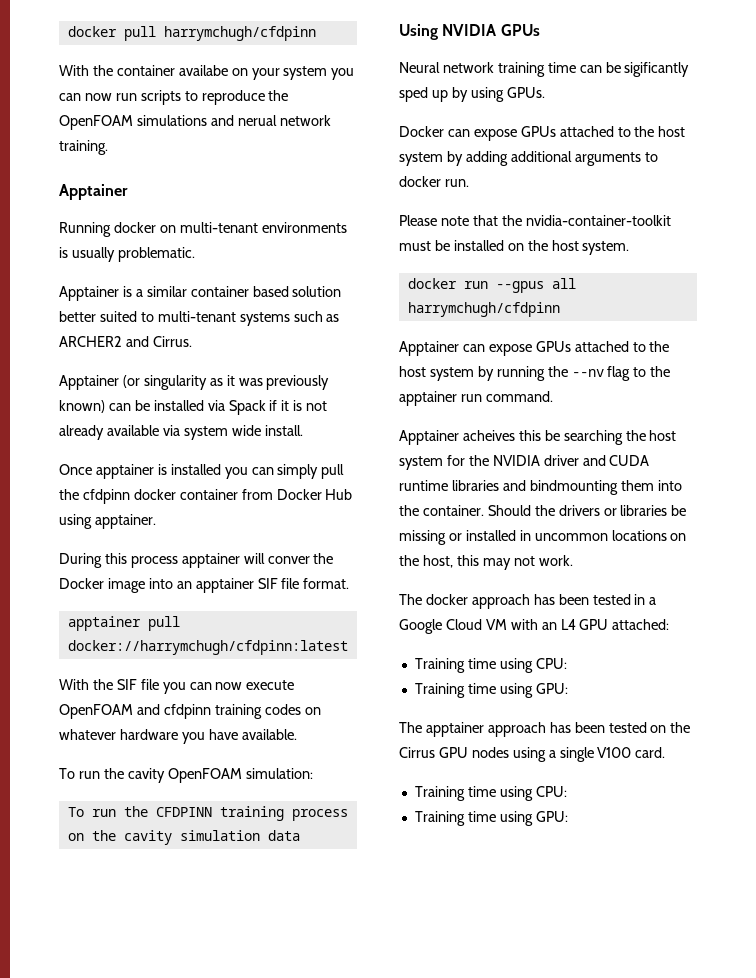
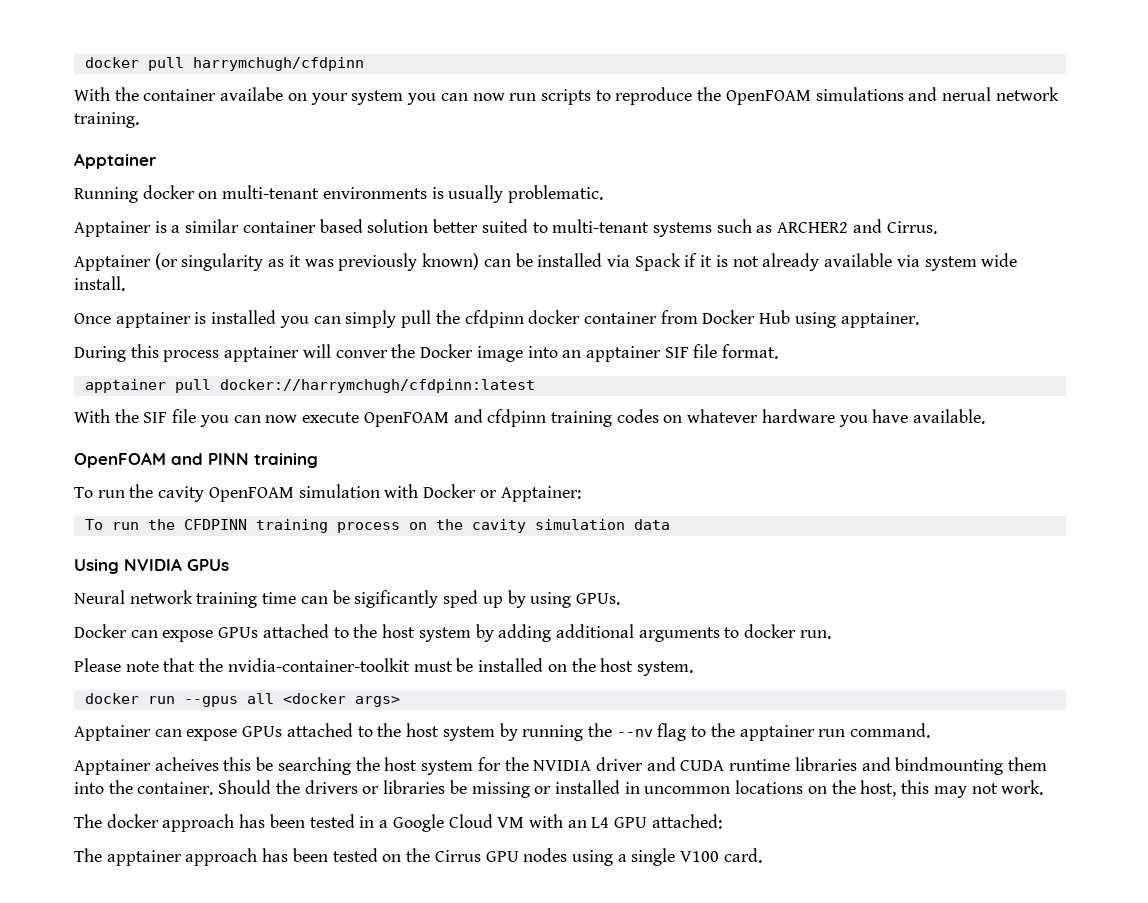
+ OpenFOAM and PINN training
- To run the cavity OpenFOAM simulation:
+ To run the cavity OpenFOAM simulation with Docker or Apptainer:
- docker run --gpus all harrymchugh/cfdpinn
+ docker run --gpus all <docker args>
  The docker approach has been tested in a Google Cloud VM with an L4 GPU attached:
- Training time using CPU:
- Training time using GPU:
  The apptainer approach has been tested on the Cirrus GPU nodes using a single V100 card.
- Training time using CPU:
- Training time using GPU:

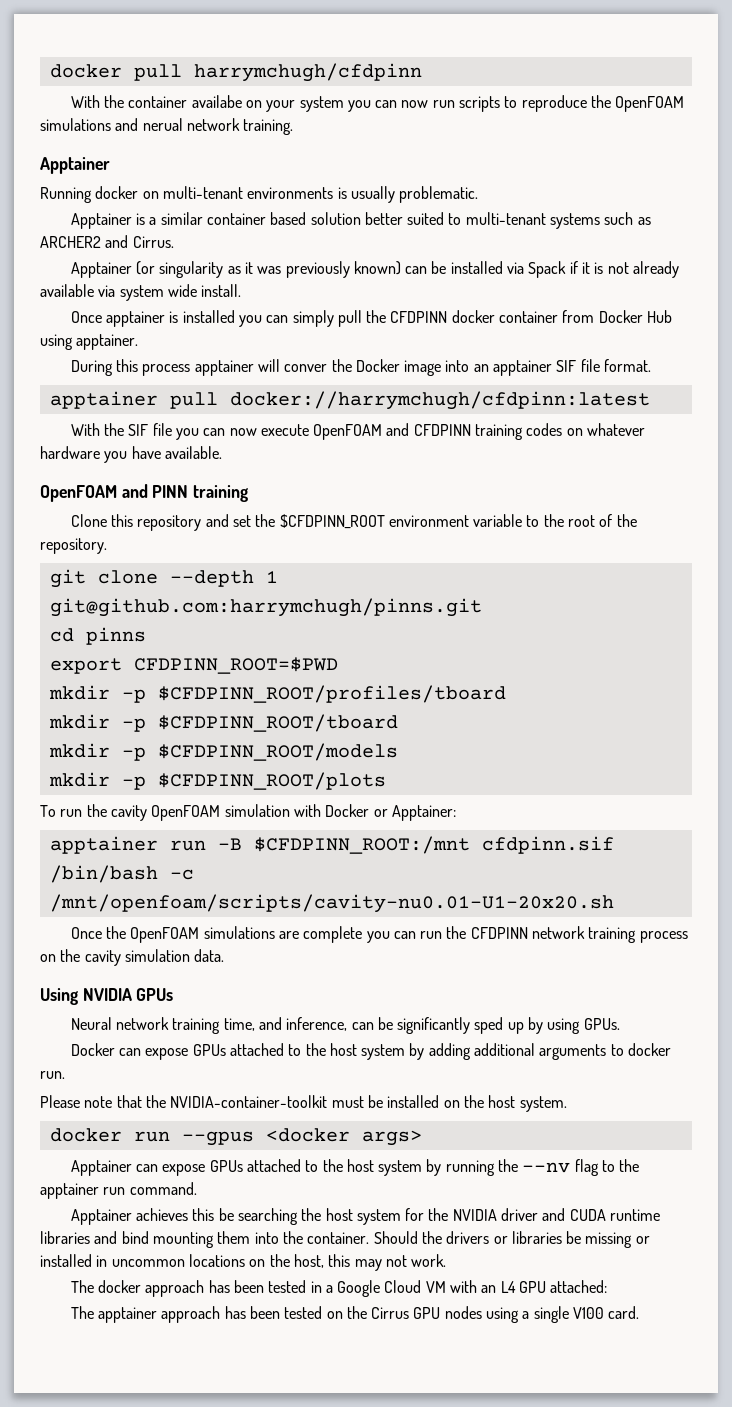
- Once apptainer is installed you can simply pull the cfdpinn docker container from Docker Hub using apptainer.
+ Once apptainer is installed you can simply pull the CFDPINN docker container from Docker Hub using apptainer.
- With the SIF file you can now execute OpenFOAM and cfdpinn training codes on whatever hardware you have available.
+ With the SIF file you can now execute OpenFOAM and CFDPINN training codes on whatever hardware you have available.
+ Clone this repository and set the $CFDPINN_ROOT environment variable to the root of the repository.
+ git clone --depth 1 git@github.com:harrymchugh/pinns.git
+ cd pinns
+ export CFDPINN_ROOT=$PWD
+ mkdir -p $CFDPINN_ROOT/profiles/tboard
+ mkdir -p $CFDPINN_ROOT/tboard
+ mkdir -p $CFDPINN_ROOT/models
+ mkdir -p $CFDPINN_ROOT/plots
- To run the CFDPINN training process on the cavity simulation data
+ apptainer run -B $CFDPINN_ROOT:/mnt cfdpinn.sif /bin/bash -c /mnt/openfoam/scripts/cavity-nu0.01-U1-20x20.sh
+ Once the OpenFOAM simulations are complete you can run the CFDPINN network training process on the cavity simulation data.
- Neural network training time can be sigificantly sped up by using GPUs.
+ Neural network training time, and inference, can be significantly sped up by using GPUs.
- Please note that the nvidia-container-toolkit must be installed on the host system.
+ Please note that the NVIDIA-container-toolkit must be installed on the host system.
- docker run --gpus all <docker args>
+ docker run --gpus <docker args>
- Apptainer acheives this be searching the host system for the NVIDIA driver and CUDA runtime libraries and bindmounting them into the container.
+ Apptainer achieves this be searching the host system for the NVIDIA driver and CUDA runtime libraries and bind mounting them into the container.

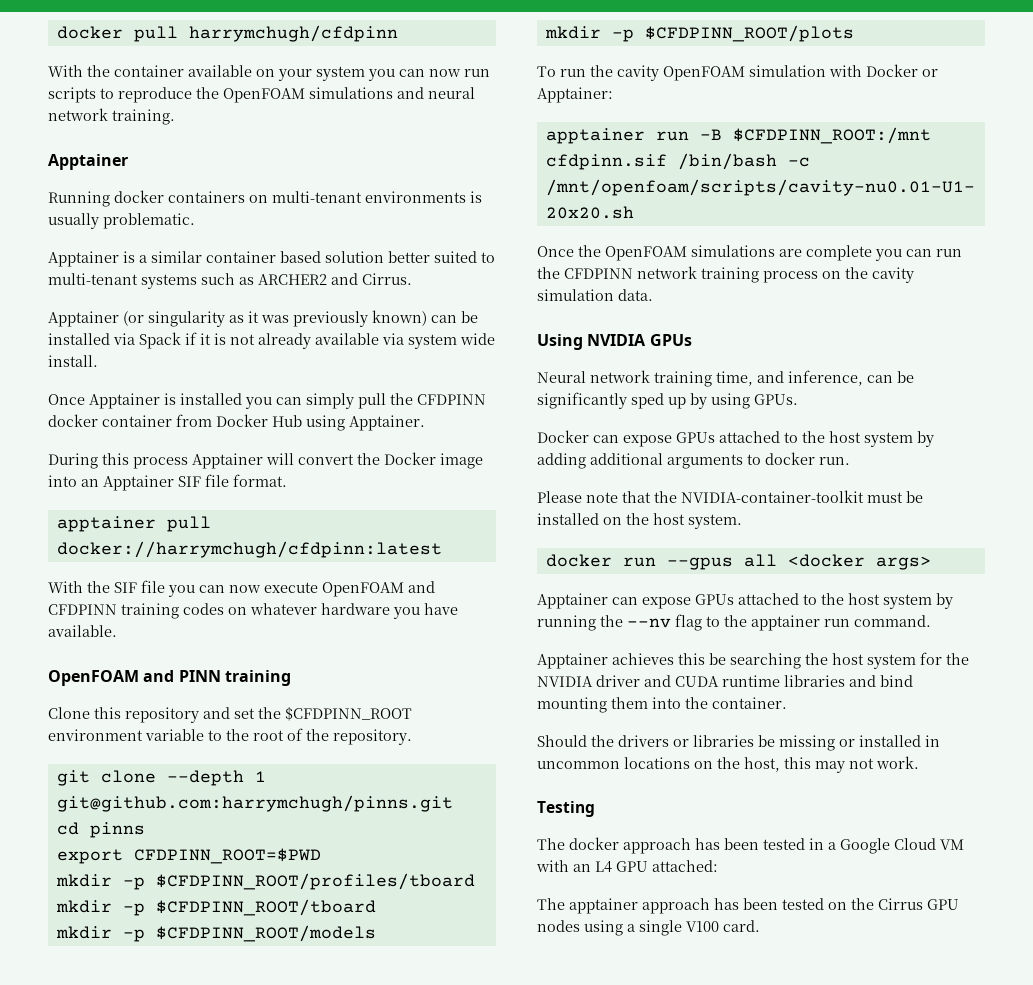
- With the container availabe on your system you can now run scripts to reproduce the OpenFOAM simulations and nerual network training.
+ With the container available on your system you can now run scripts to reproduce the OpenFOAM simulations and neural network training.
- Running docker on multi-tenant environments is usually problematic.
+ Running docker containers on multi-tenant environments is usually problematic.
- Once apptainer is installed you can simply pull the CFDPINN docker container from Docker Hub using apptainer.
+ Once Apptainer is installed you can simply pull the CFDPINN docker container from Docker Hub using Apptainer.
- During this process apptainer will conver the Docker image into an apptainer SIF file format.
+ During this process Apptainer will convert the Docker image into an Apptainer SIF file format.
- docker run --gpus <docker args>
+ docker run --gpus all <docker args>
- Apptainer achieves this be searching the host system for the NVIDIA driver and CUDA runtime libraries and bind mounting them into the container. Should the drivers or libraries be missing or installed in uncommon locations on the host, this may not work.
+ Apptainer achieves this be searching the host system for the NVIDIA driver and CUDA runtime libraries and bind mounting them into the container.
+ Should the drivers or libraries be missing or installed in uncommon locations on the host, this may not work.
+ Testing

